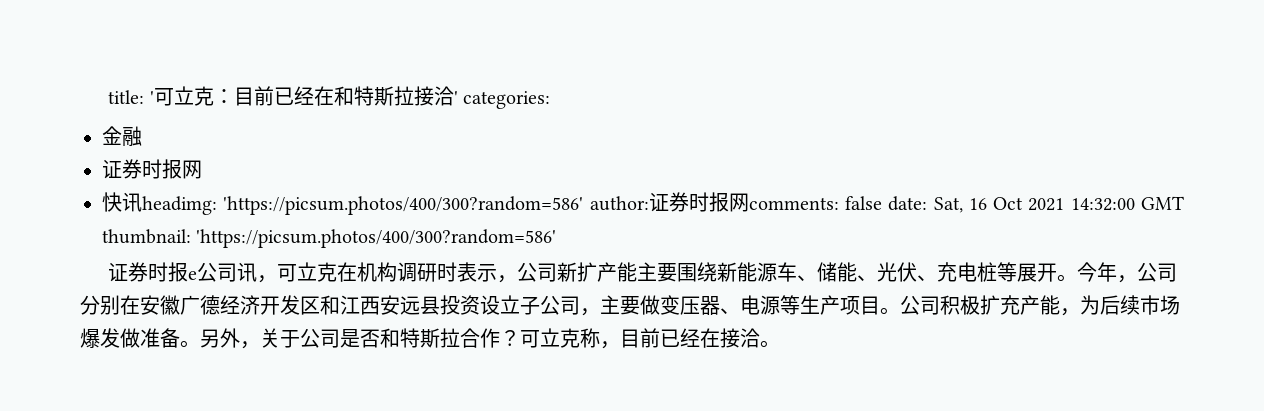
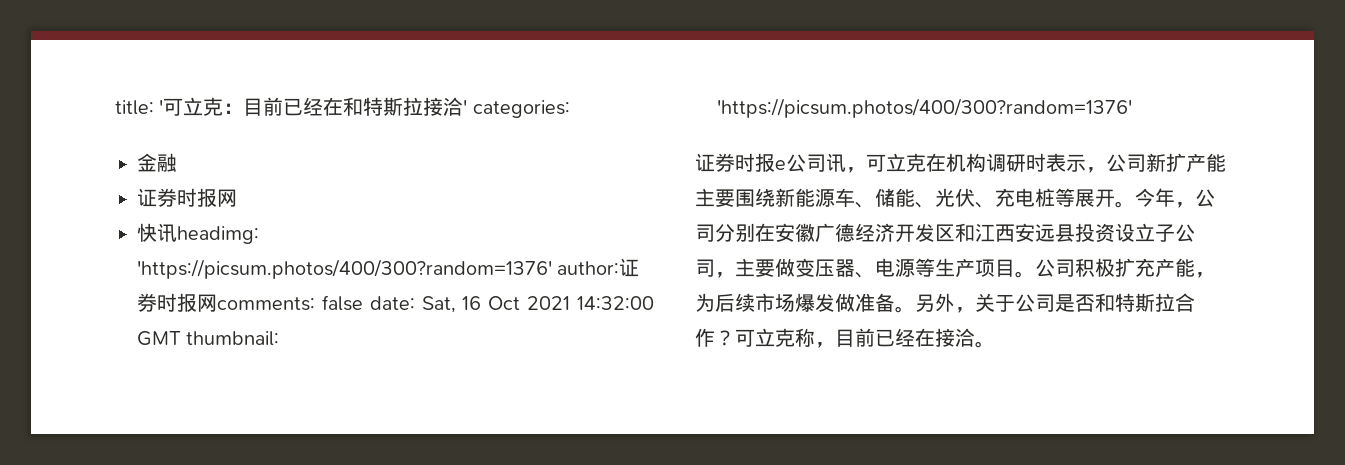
- 快讯headimg: 'https://picsum.photos/400/300?random=586' author:证券时报网comments: false date: Sat, 16 Oct 2021 14:32:00 GMT thumbnail: 'https://picsum.photos/400/300?random=586'
+ 快讯headimg: 'https://picsum.photos/400/300?random=1376' author:证券时报网comments: false date: Sat, 16 Oct 2021 14:32:00 GMT thumbnail: 'https://picsum.photos/400/300?random=1376'

